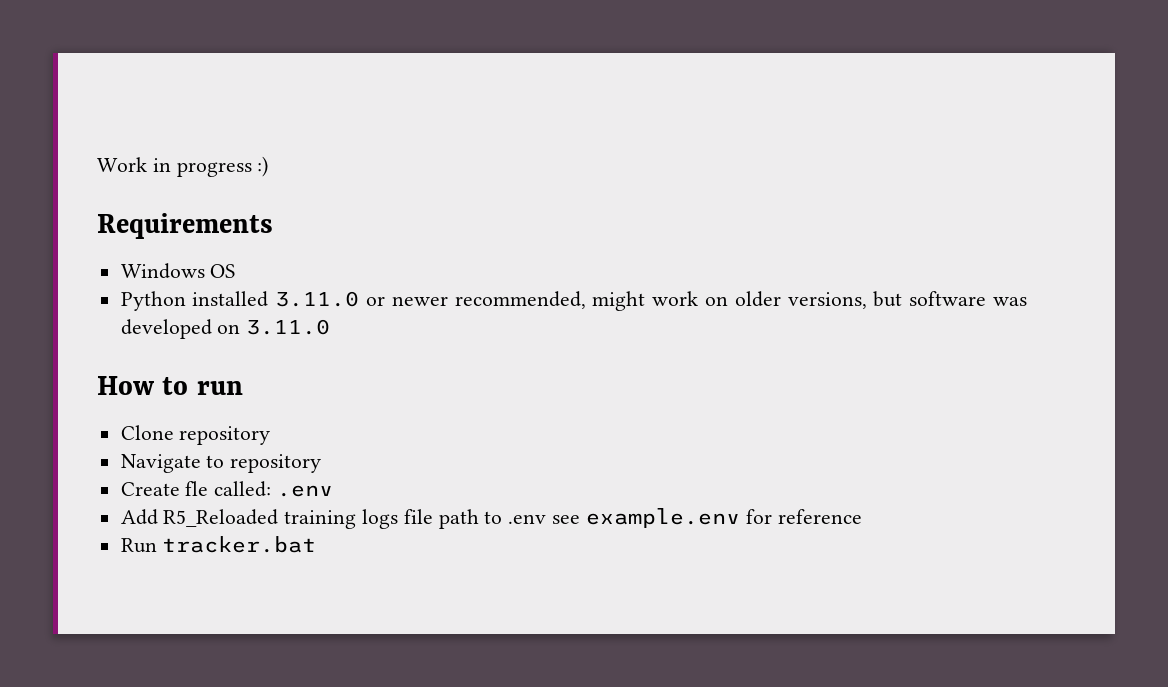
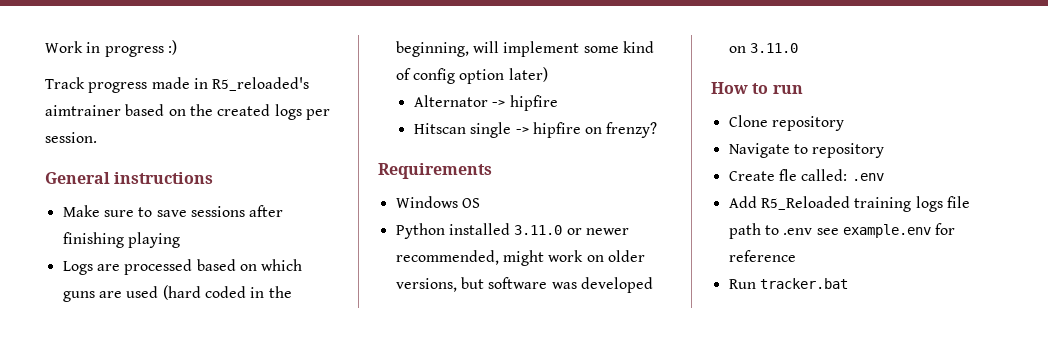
+ Track progress made in R5_reloaded's aimtrainer based on the created logs per session.
+ General instructions
+ Make sure to save sessions after finishing playing
+ Logs are processed based on which guns are used (hard coded in the beginning, will implement some kind of config option later)
+ Alternator -> hipfire
+ Hitscan single -> hipfire on frenzy?

